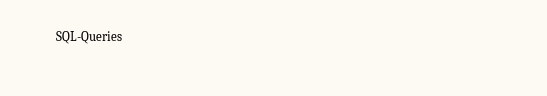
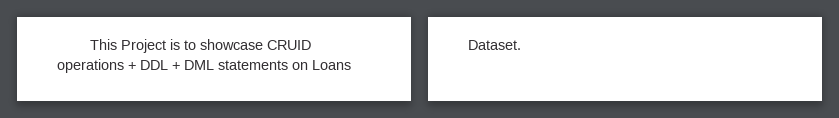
- SQL-Queries
+ This Project is to showcase CRUID operations + DDL + DML statements on Loans Dataset.

